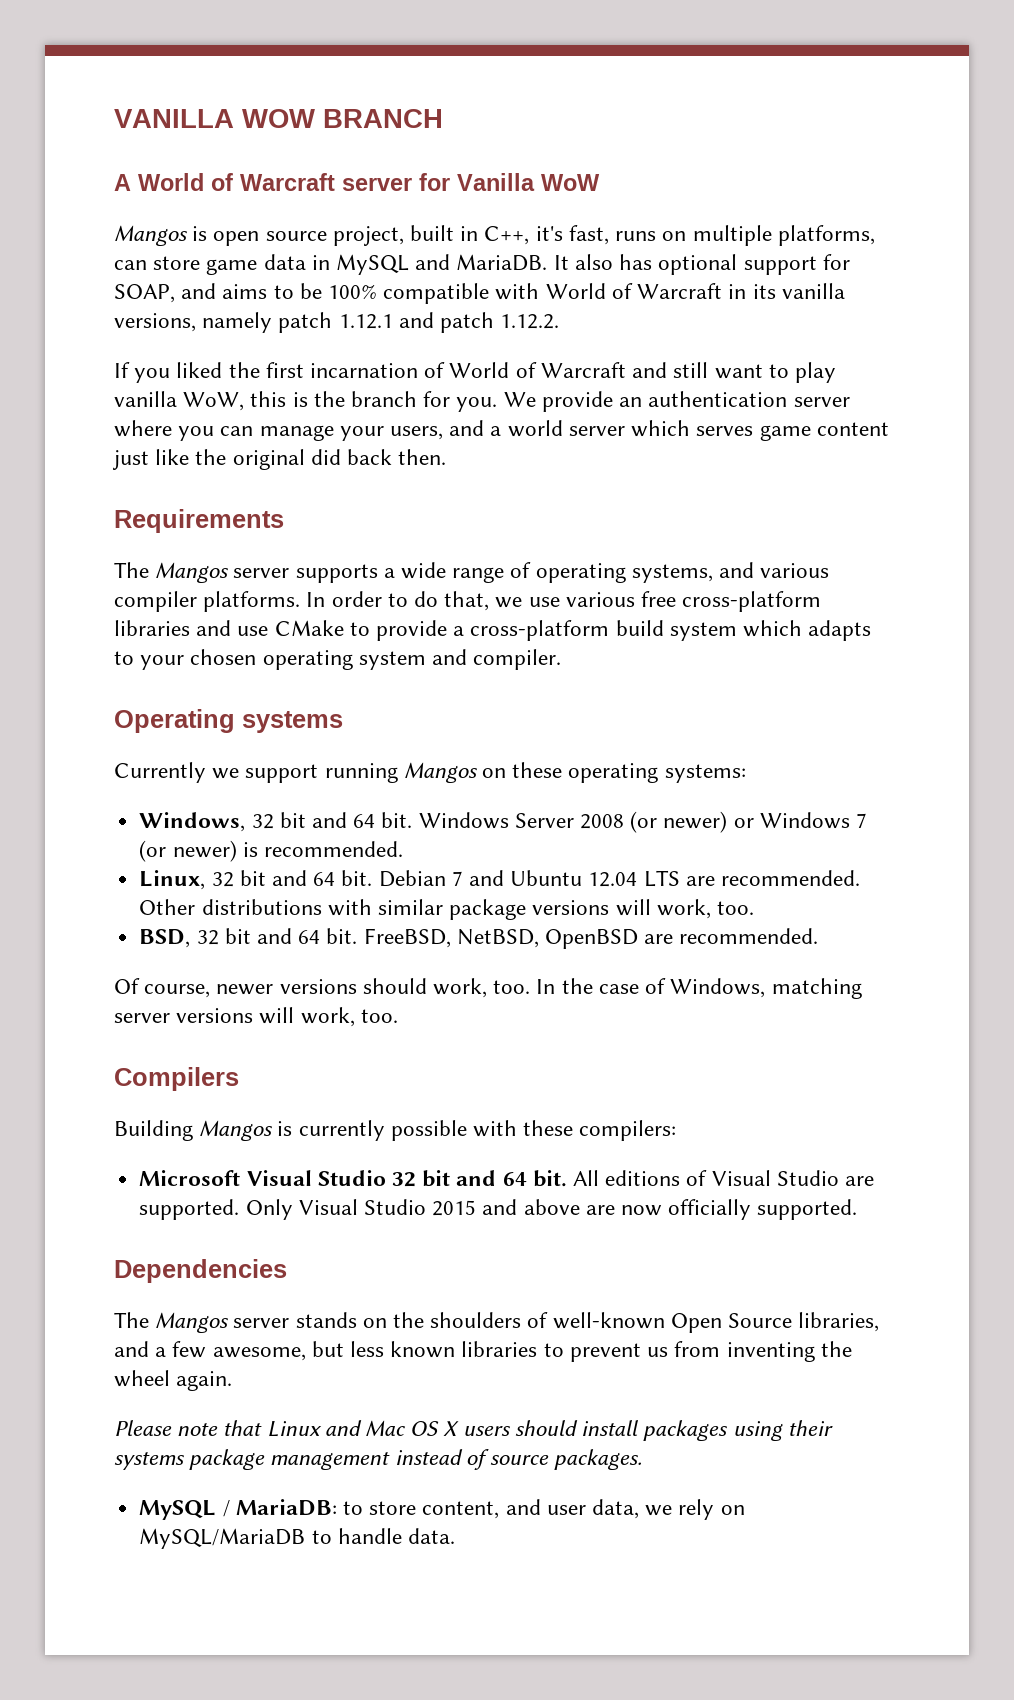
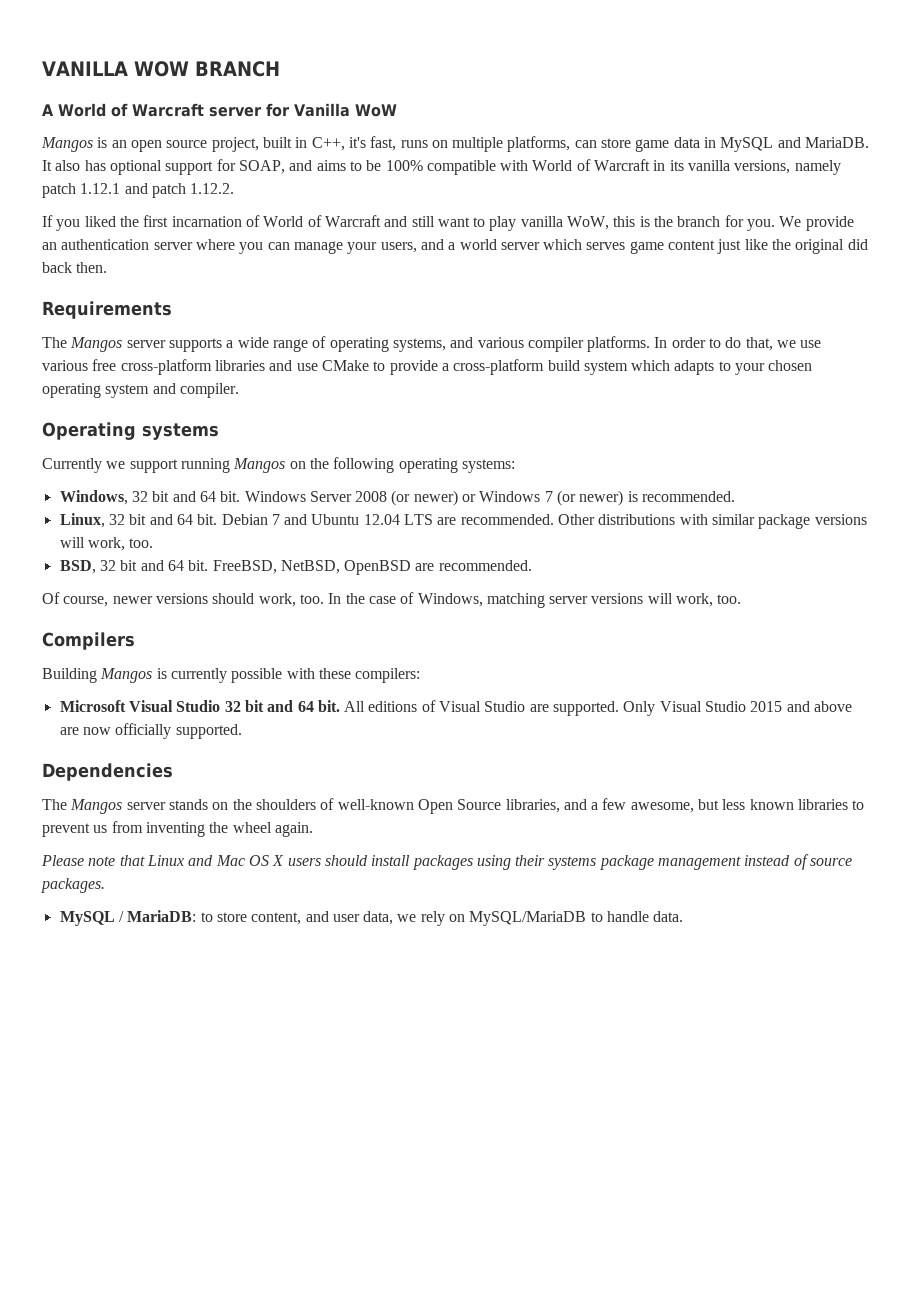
- Mangos is open source project, built in C++, it's fast, runs on multiple platforms, can store game data in MySQL and MariaDB.
+ Mangos is an open source project, built in C++, it's fast, runs on multiple platforms, can store game data in MySQL and MariaDB.
- Currently we support running Mangos on these operating systems:
+ Currently we support running Mangos on the following operating systems:

